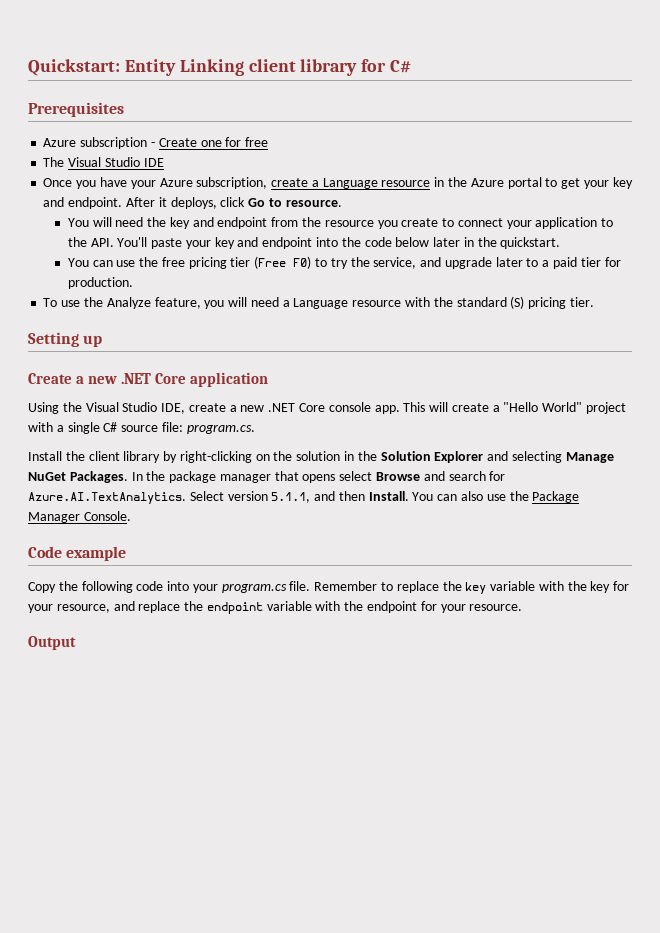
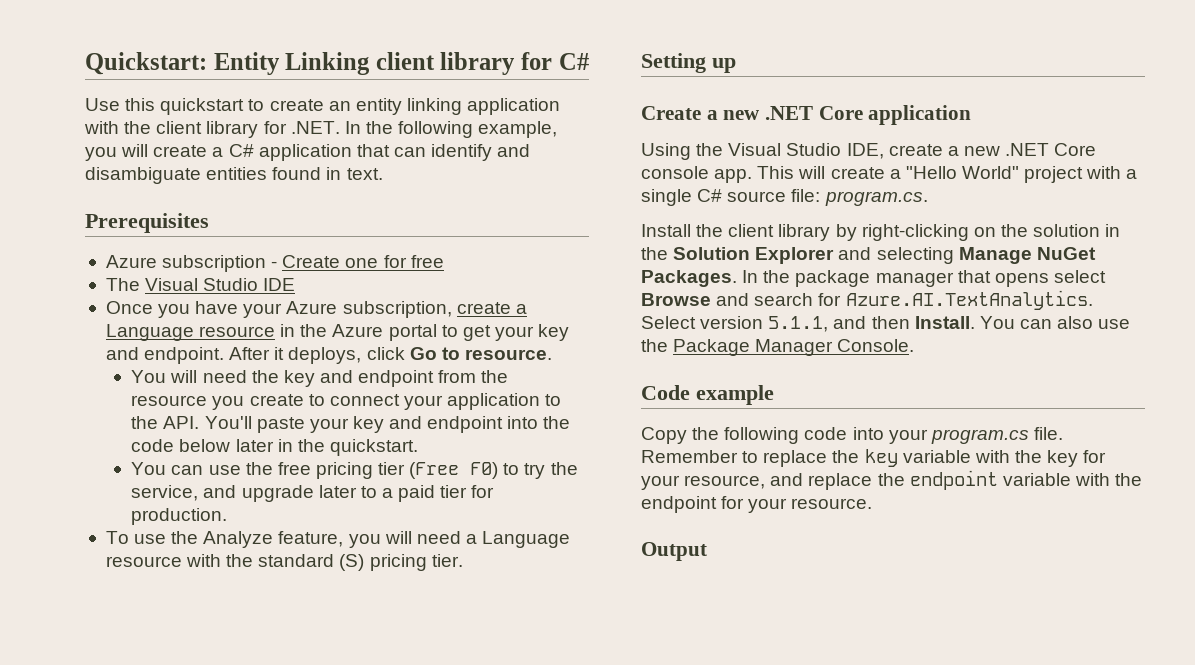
+ Use this quickstart to create an entity linking application with the client library for .NET. In the following example, you will create a C# application that can identify and disambiguate entities found in text.

